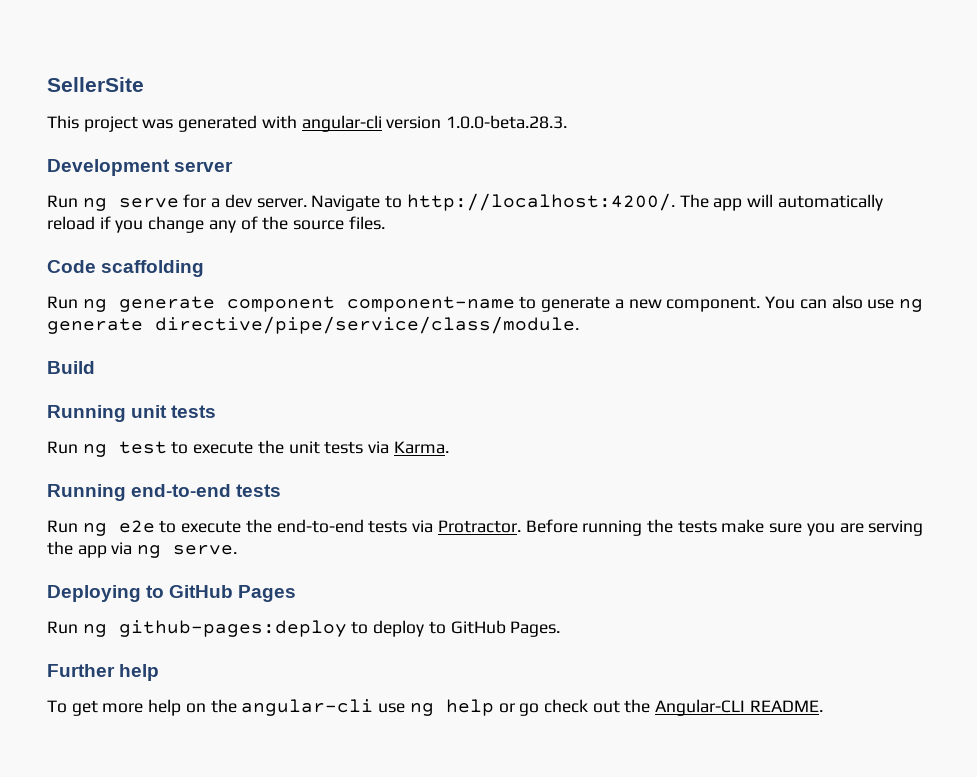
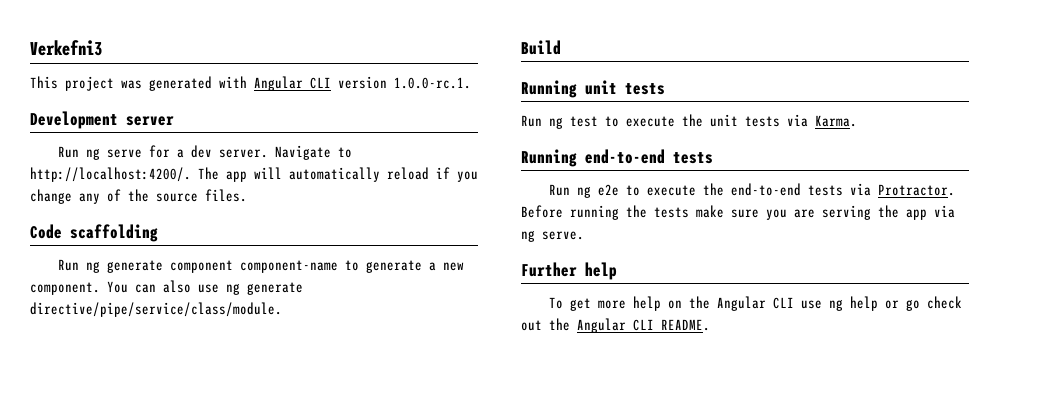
- SellerSite
+ Verkefni3
- This project was generated with angular-cli version 1.0.0-beta.28.3.
+ This project was generated with Angular CLI version 1.0.0-rc.1.
- Deploying to GitHub Pages
- Run ng github-pages:deploy to deploy to GitHub Pages.
- To get more help on the angular-cli use ng help or go check out the Angular-CLI README.
+ To get more help on the Angular CLI use ng help or go check out the Angular CLI README.

